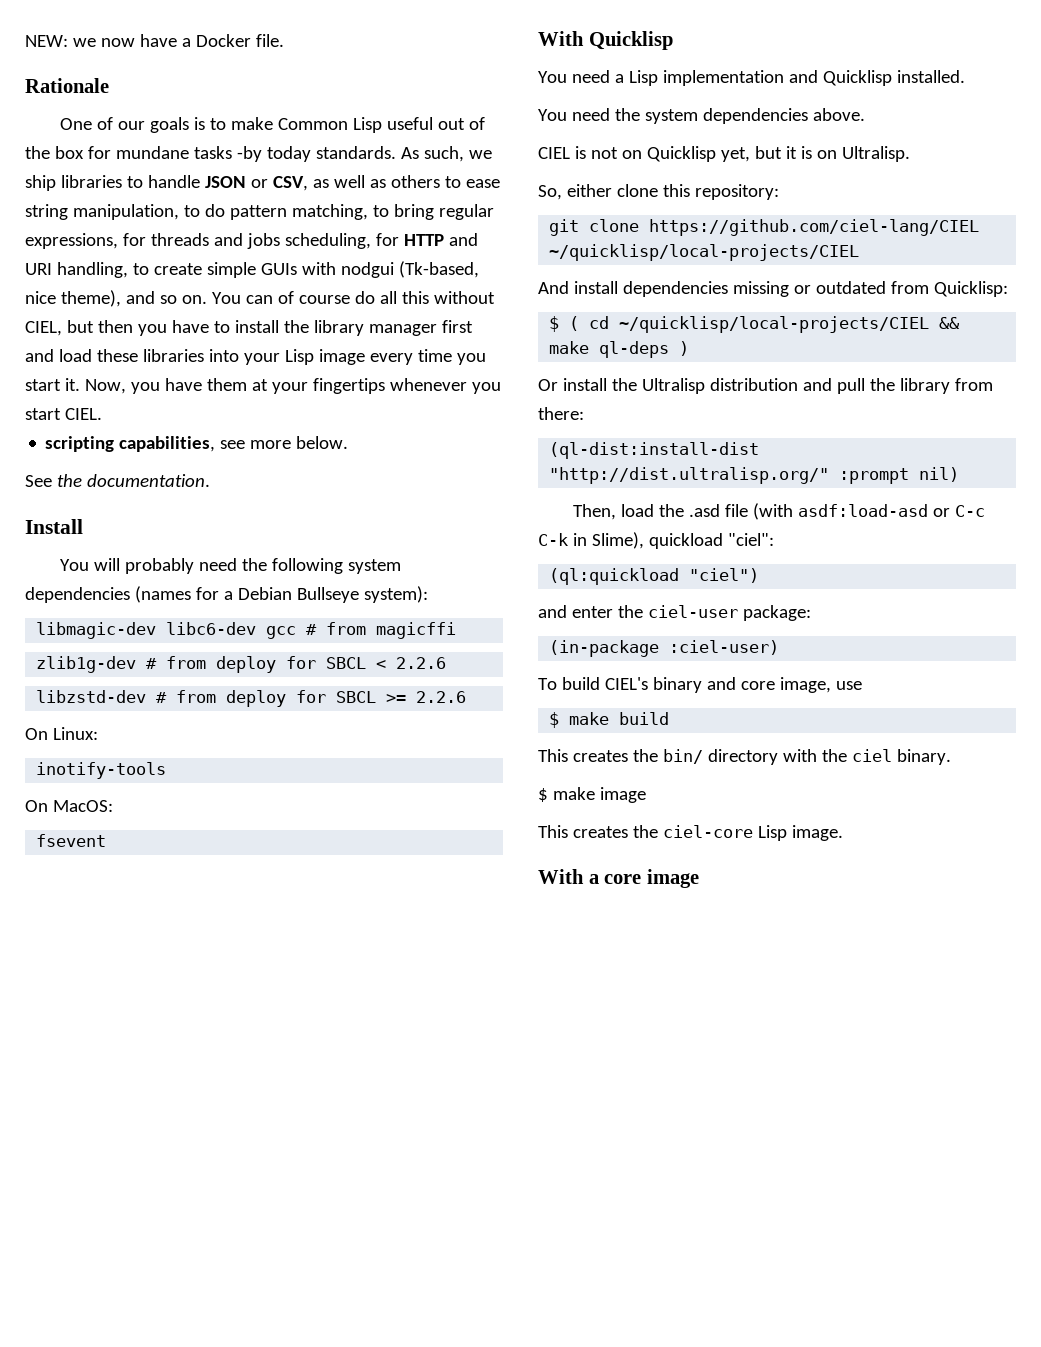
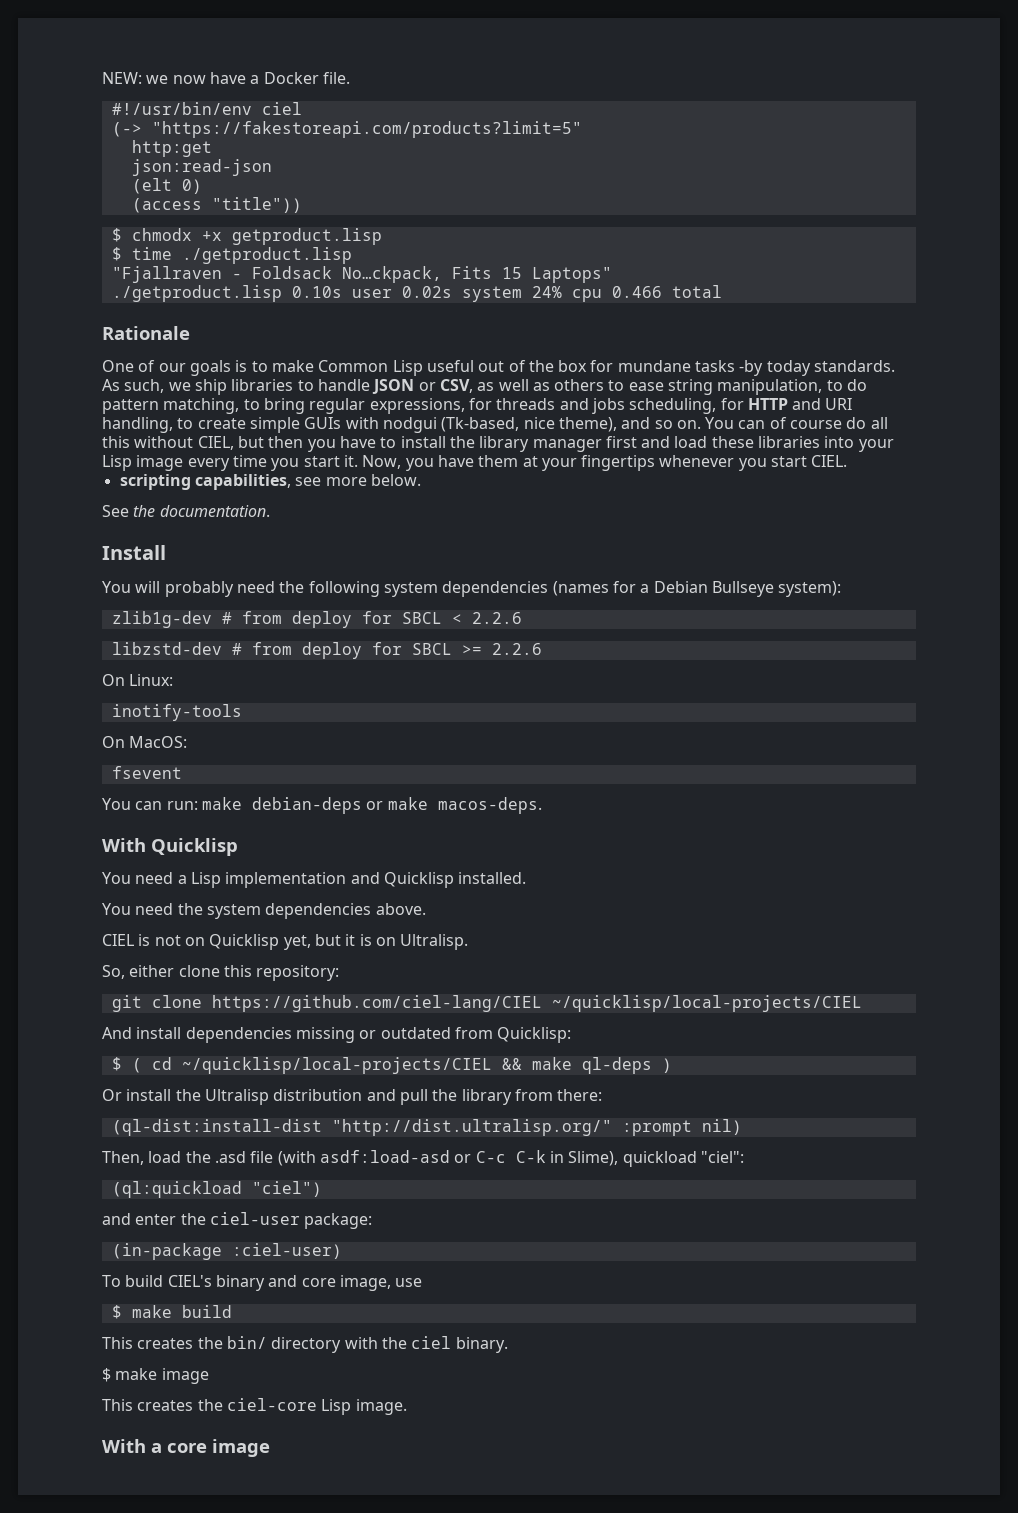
+ #!/usr/bin/env ciel
+ (-> "https://fakestoreapi.com/products?limit=5"
+ http:get
+ json:read-json
+ (elt 0)
+ (access "title"))
+ $ chmodx +x getproduct.lisp
+ $ time ./getproduct.lisp
+ "Fjallraven - Foldsack No…ckpack, Fits 15 Laptops"
+ ./getproduct.lisp 0.10s user 0.02s system 24% cpu 0.466 total
- libmagic-dev libc6-dev gcc # from magicffi
+ You can run: make debian-deps or make macos-deps.

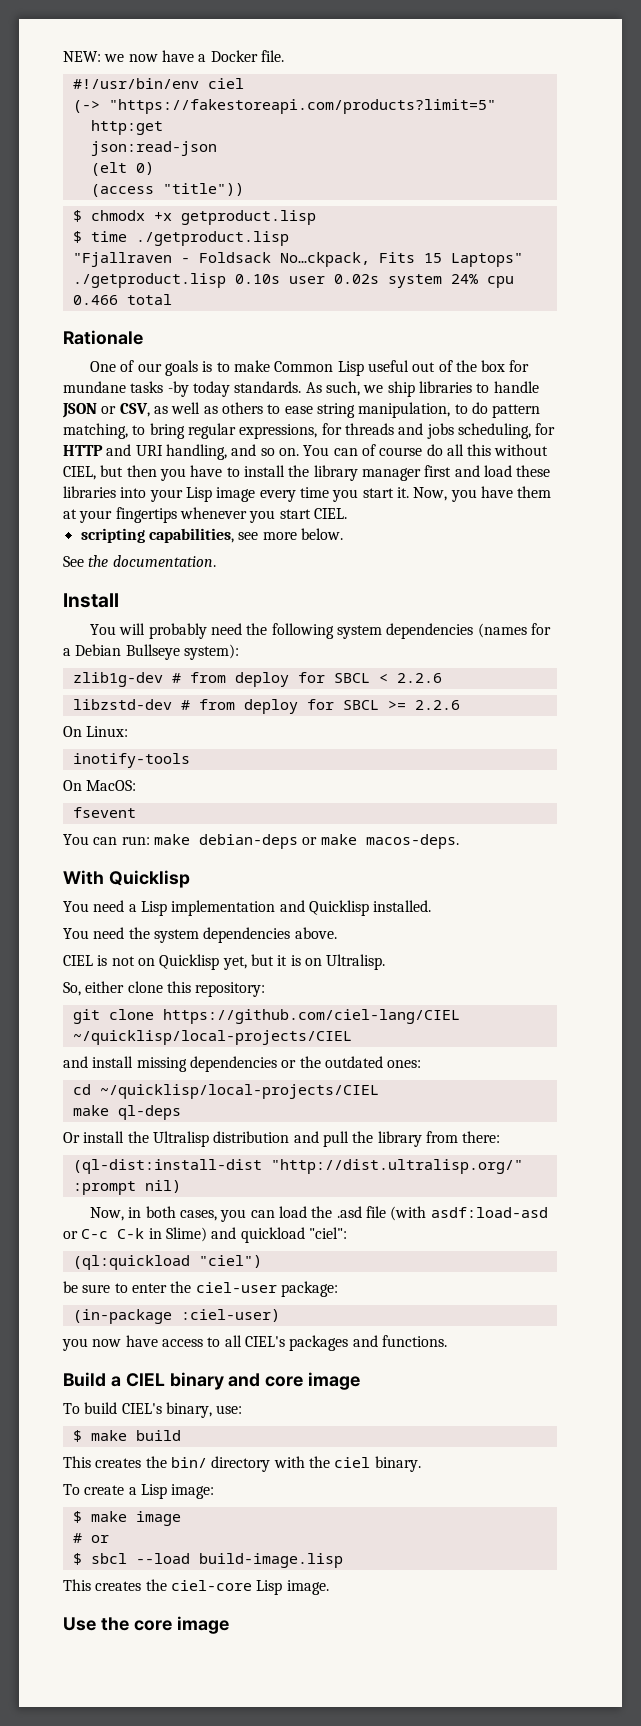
- As such, we ship libraries to handle JSON or CSV, as well as others to ease string manipulation, to do pattern matching, to bring regular expressions, for threads and jobs scheduling, for HTTP and URI handling, to create simple GUIs with nodgui (Tk-based, nice theme), and so on.
+ As such, we ship libraries to handle JSON or CSV, as well as others to ease string manipulation, to do pattern matching, to bring regular expressions, for threads and jobs scheduling, for HTTP and URI handling, and so on.
- And install dependencies missing or outdated from Quicklisp:
- $ ( cd ~/quicklisp/local-projects/CIEL && make ql-deps )
+ and install missing dependencies or the outdated ones:
+ cd ~/quicklisp/local-projects/CIEL
+ make ql-deps
- Then, load the .asd file (with asdf:load-asd or C-c C-k in Slime), quickload "ciel":
+ Now, in both cases, you can load the .asd file (with asdf:load-asd or C-c C-k in Slime) and quickload "ciel":
- and enter the ciel-user package:
+ be sure to enter the ciel-user package:
- To build CIEL's binary and core image, use
+ you now have access to all CIEL's packages and functions.
+ Build a CIEL binary and core image
+ To build CIEL's binary, use:
+ To create a Lisp image:
  $ make image
+ # or
+ $ sbcl --load build-image.lisp
- With a core image
+ Use the core image

